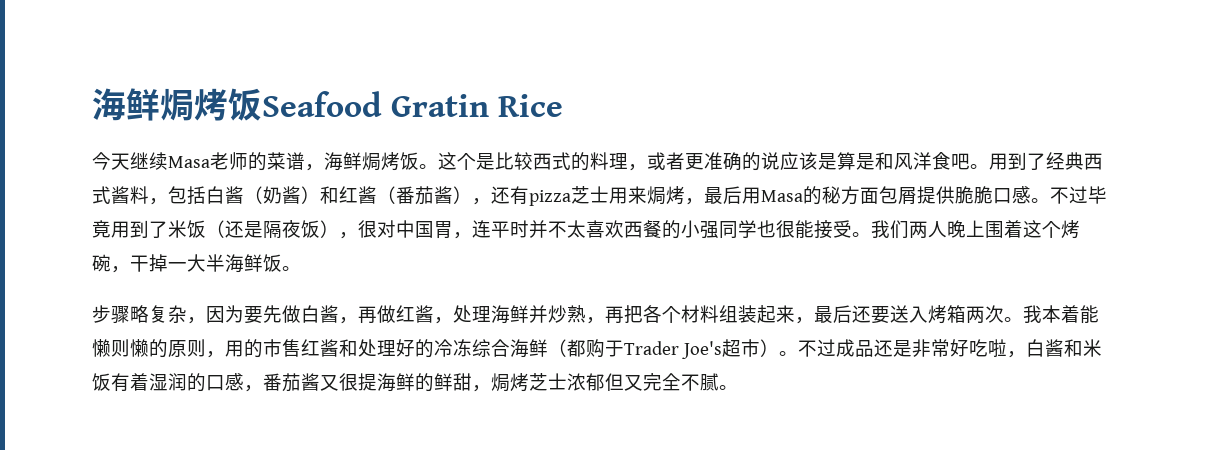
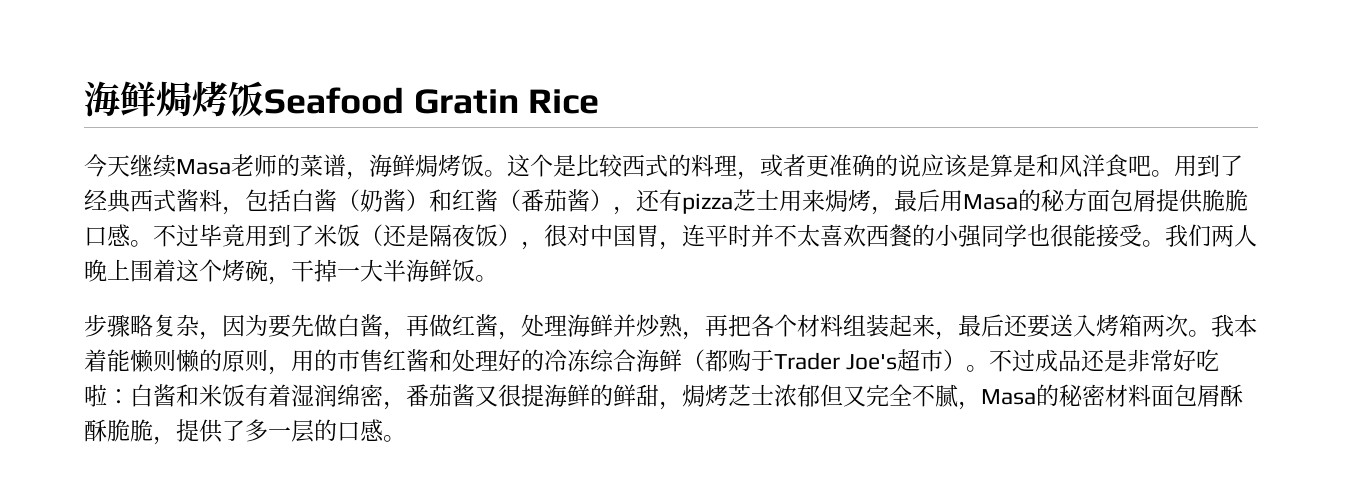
- 不过成品还是非常好吃啦，白酱和米饭有着湿润的口感，番茄酱又很提海鲜的鲜甜，焗烤芝士浓郁但又完全不腻。
+ 不过成品还是非常好吃啦：白酱和米饭有着湿润绵密，番茄酱又很提海鲜的鲜甜，焗烤芝士浓郁但又完全不腻，Masa的秘密材料面包屑酥酥脆脆，提供了多一层的口感。

